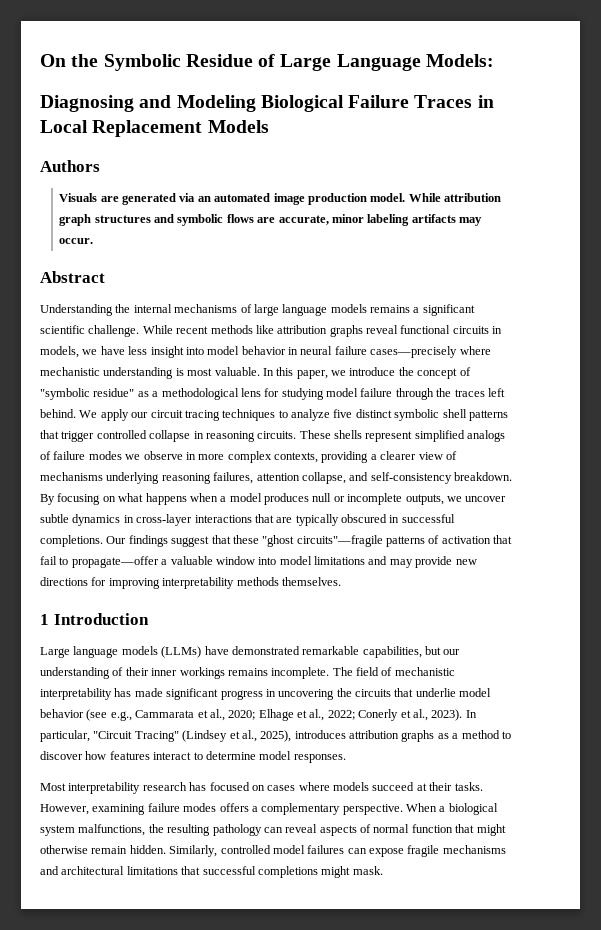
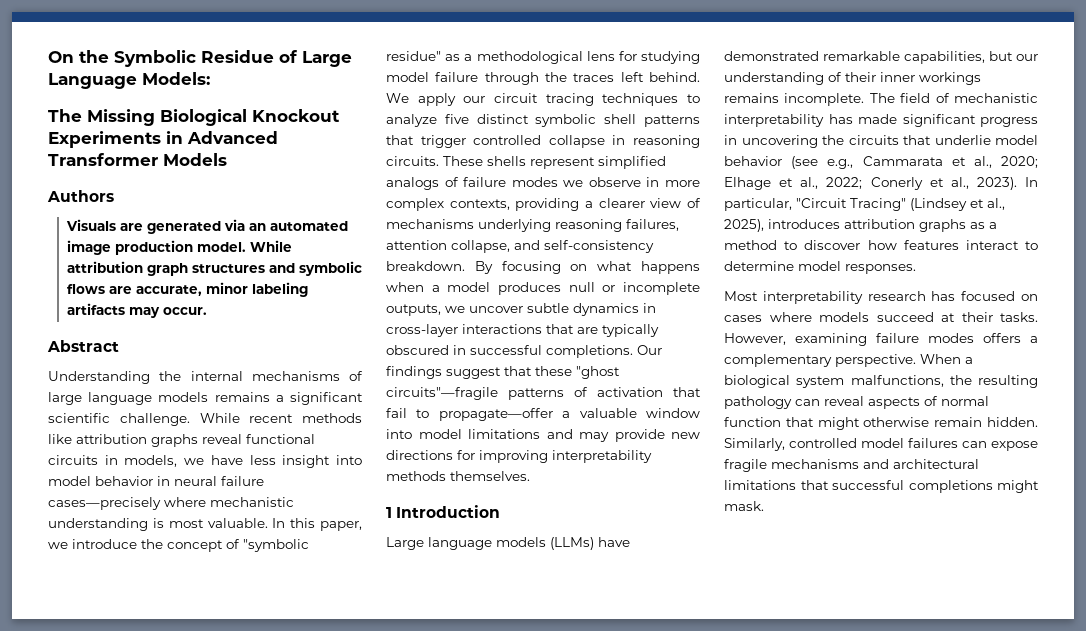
- Diagnosing and Modeling Biological Failure Traces in Local Replacement Models
+ The Missing Biological Knockout Experiments in Advanced Transformer Models

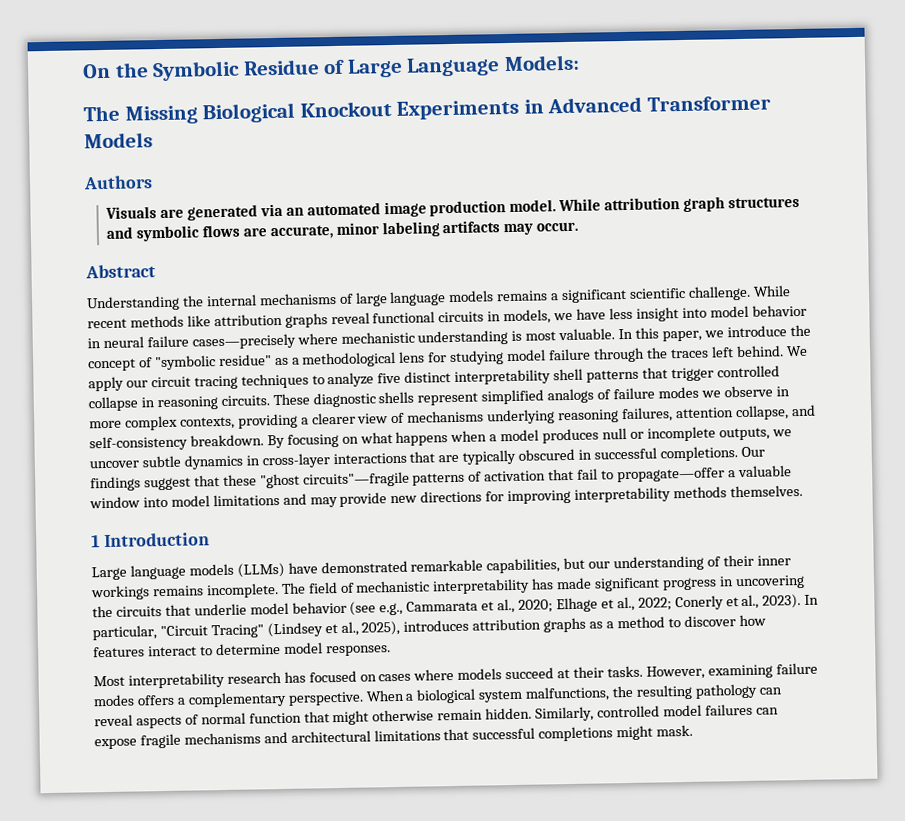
- We apply our circuit tracing techniques to analyze five distinct symbolic shell patterns that trigger controlled collapse in reasoning circuits.
+ We apply our circuit tracing techniques to analyze five distinct interpretability shell patterns that trigger controlled collapse in reasoning circuits.
- These shells represent simplified analogs of failure modes we observe in more complex contexts, providing a clearer view of mechanisms underlying reasoning failures, attention collapse, and self-consistency breakdown.
+ These diagnostic shells represent simplified analogs of failure modes we observe in more complex contexts, providing a clearer view of mechanisms underlying reasoning failures, attention collapse, and self-consistency breakdown.

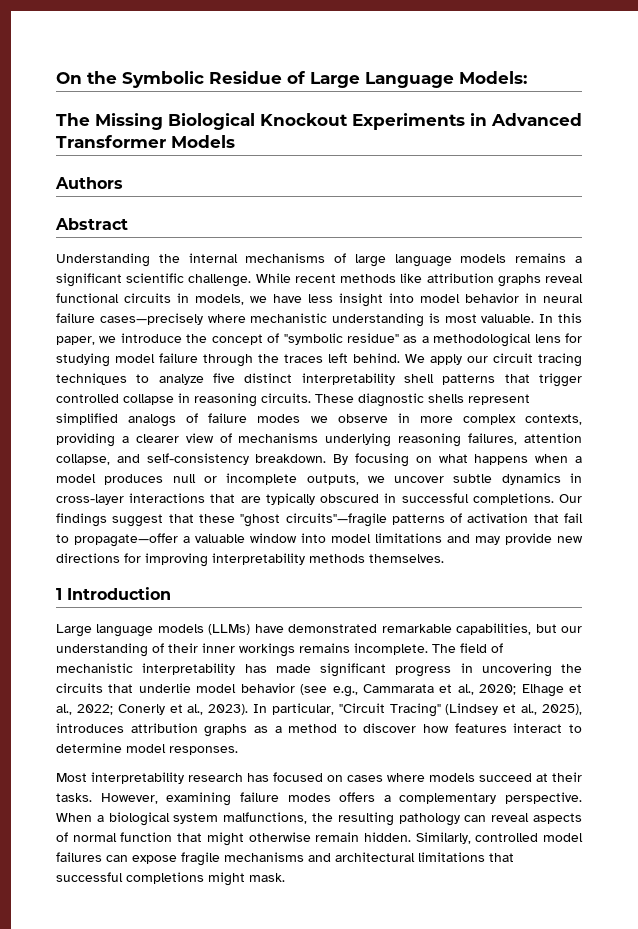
- Visuals are generated via an automated image production model. While attribution graph structures and symbolic flows are accurate, minor labeling artifacts may occur.

